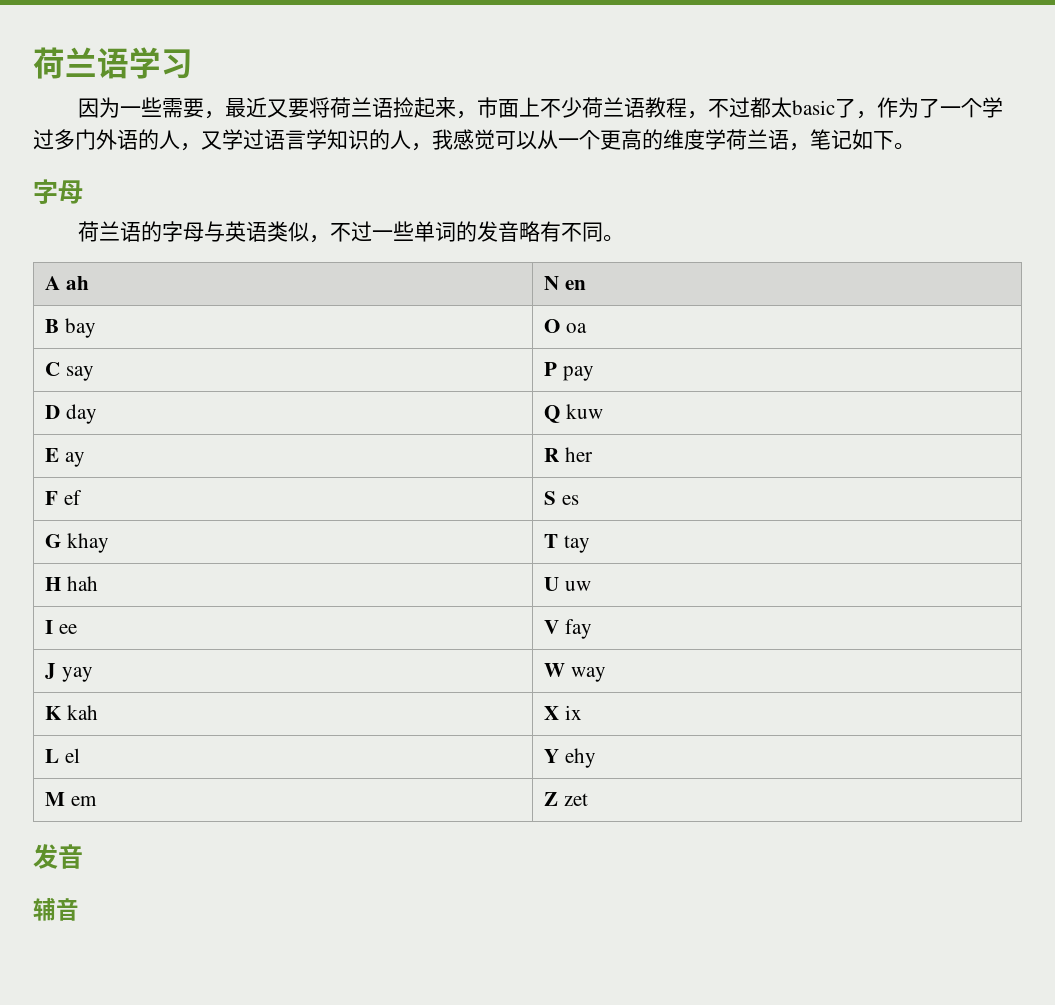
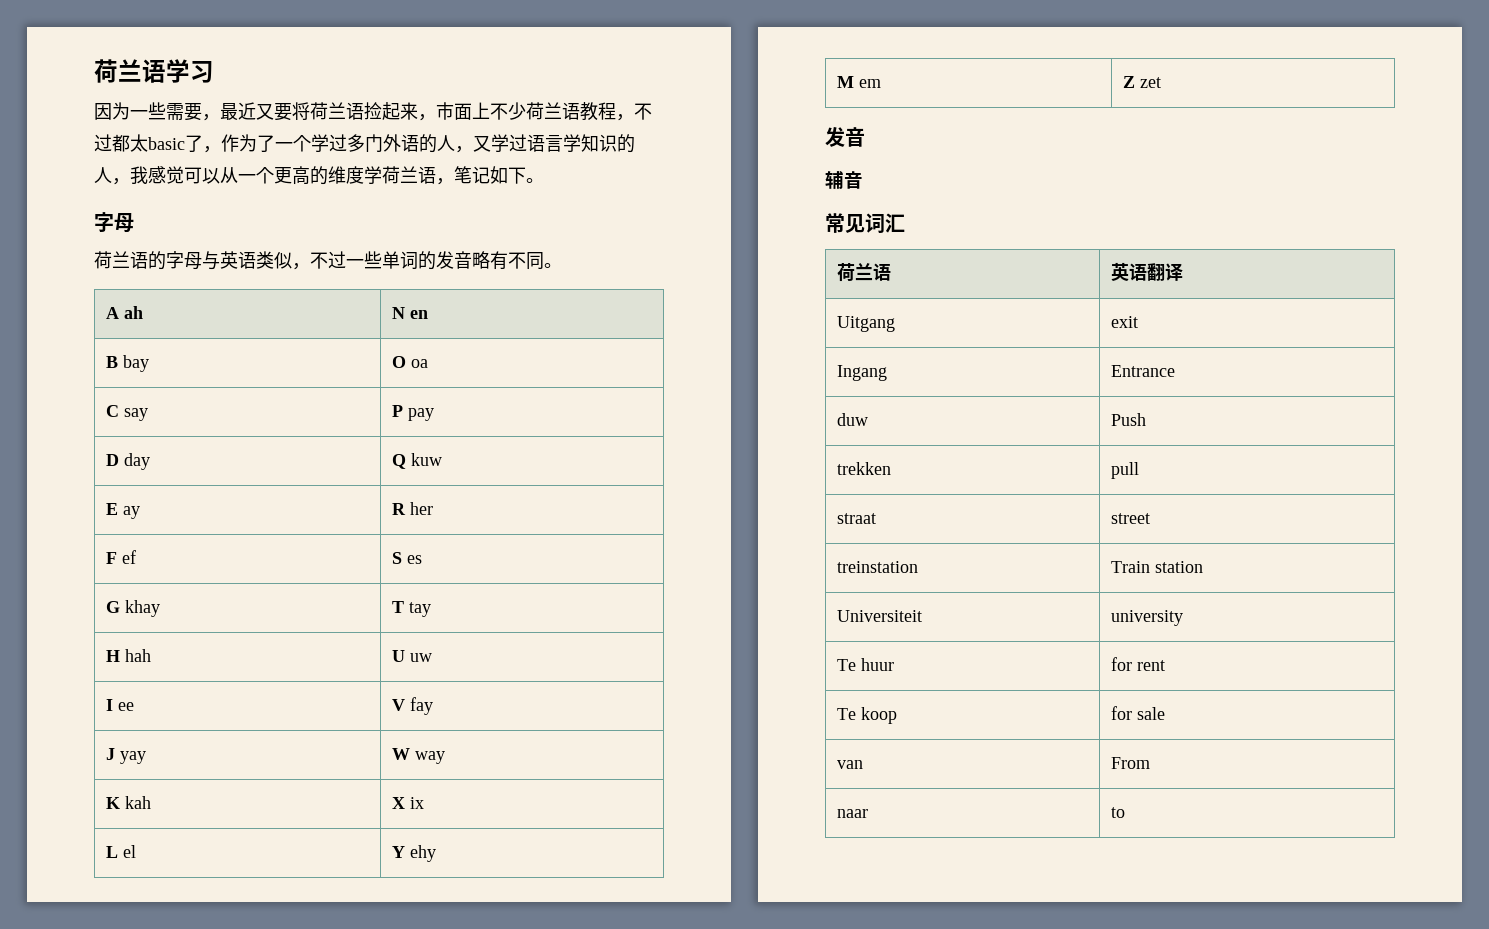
+ 常见词汇
+ 荷兰语 | 英语翻译
+ Uitgang | exit
+ Ingang | Entrance
+ duw | Push
+ trekken | pull
+ straat | street
+ treinstation | Train station
+ Universiteit | university
+ Te huur | for rent
+ Te koop | for sale
+ van | From
+ naar | to

